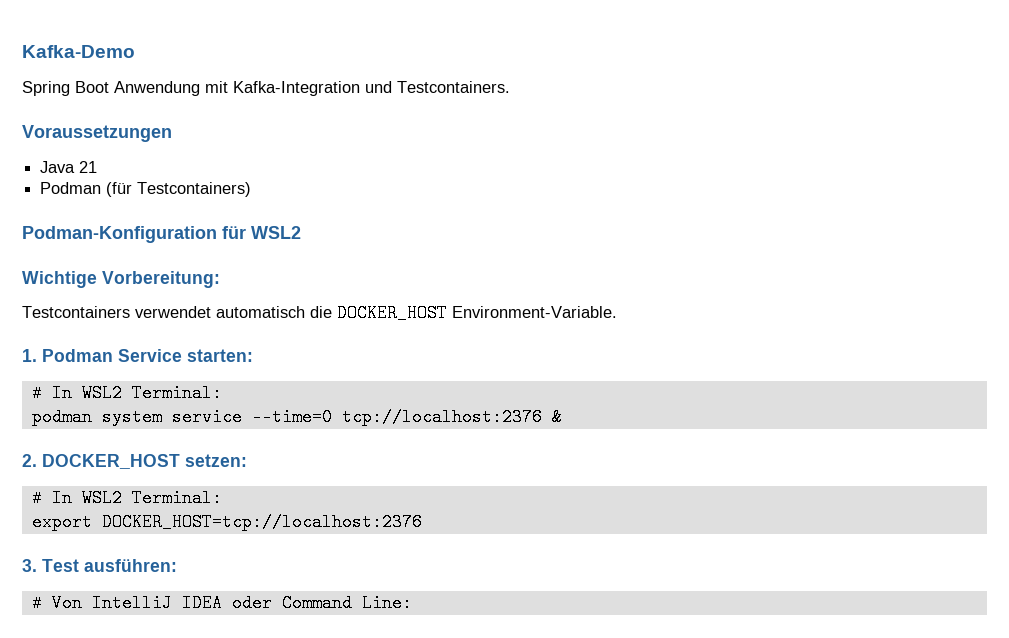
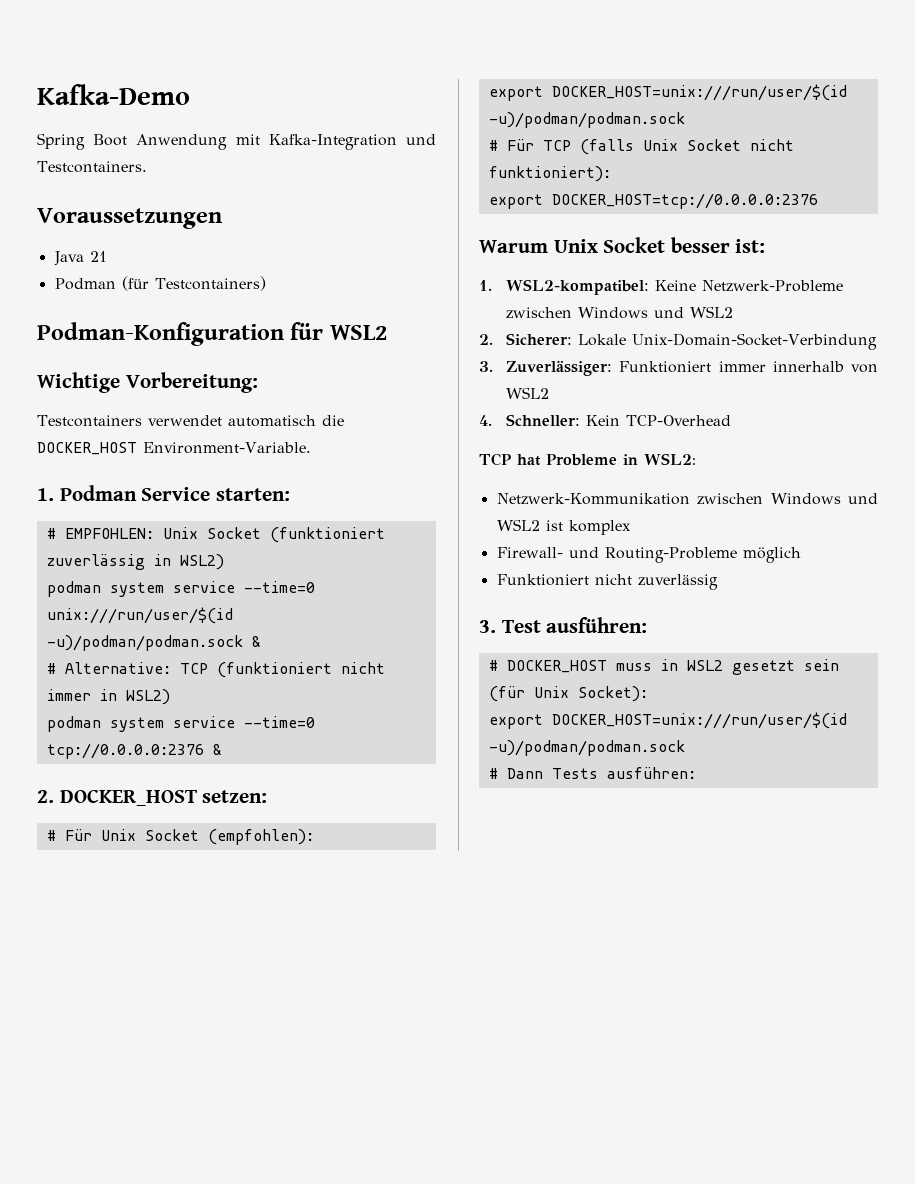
  1. Podman Service starten:
- # In WSL2 Terminal:
- podman system service --time=0 tcp://localhost:2376 &
+ # EMPFOHLEN: Unix Socket (funktioniert zuverlässig in WSL2)
+ podman system service --time=0 unix:///run/user/$(id -u)/podman/podman.sock &
+ # Alternative: TCP (funktioniert nicht immer in WSL2)
+ podman system service --time=0 tcp://0.0.0.0:2376 &
  2. DOCKER_HOST setzen:
- # In WSL2 Terminal:
- export DOCKER_HOST=tcp://localhost:2376
+ # Für Unix Socket (empfohlen):
+ export DOCKER_HOST=unix:///run/user/$(id -u)/podman/podman.sock
+ # Für TCP (falls Unix Socket nicht funktioniert):
+ export DOCKER_HOST=tcp://0.0.0.0:2376
+ Warum Unix Socket besser ist:
+ 1. WSL2-kompatibel: Keine Netzwerk-Probleme zwischen Windows und WSL2
+ 2. Sicherer: Lokale Unix-Domain-Socket-Verbindung
+ 3. Zuverlässiger: Funktioniert immer innerhalb von WSL2
+ 4. Schneller: Kein TCP-Overhead
+ TCP hat Probleme in WSL2:
+ Netzwerk-Kommunikation zwischen Windows und WSL2 ist komplex
+ Firewall- und Routing-Probleme möglich
+ Funktioniert nicht zuverlässig
  3. Test ausführen:
- # Von IntelliJ IDEA oder Command Line:
+ # DOCKER_HOST muss in WSL2 gesetzt sein (für Unix Socket):
+ export DOCKER_HOST=unix:///run/user/$(id -u)/podman/podman.sock
+ # Dann Tests ausführen:

